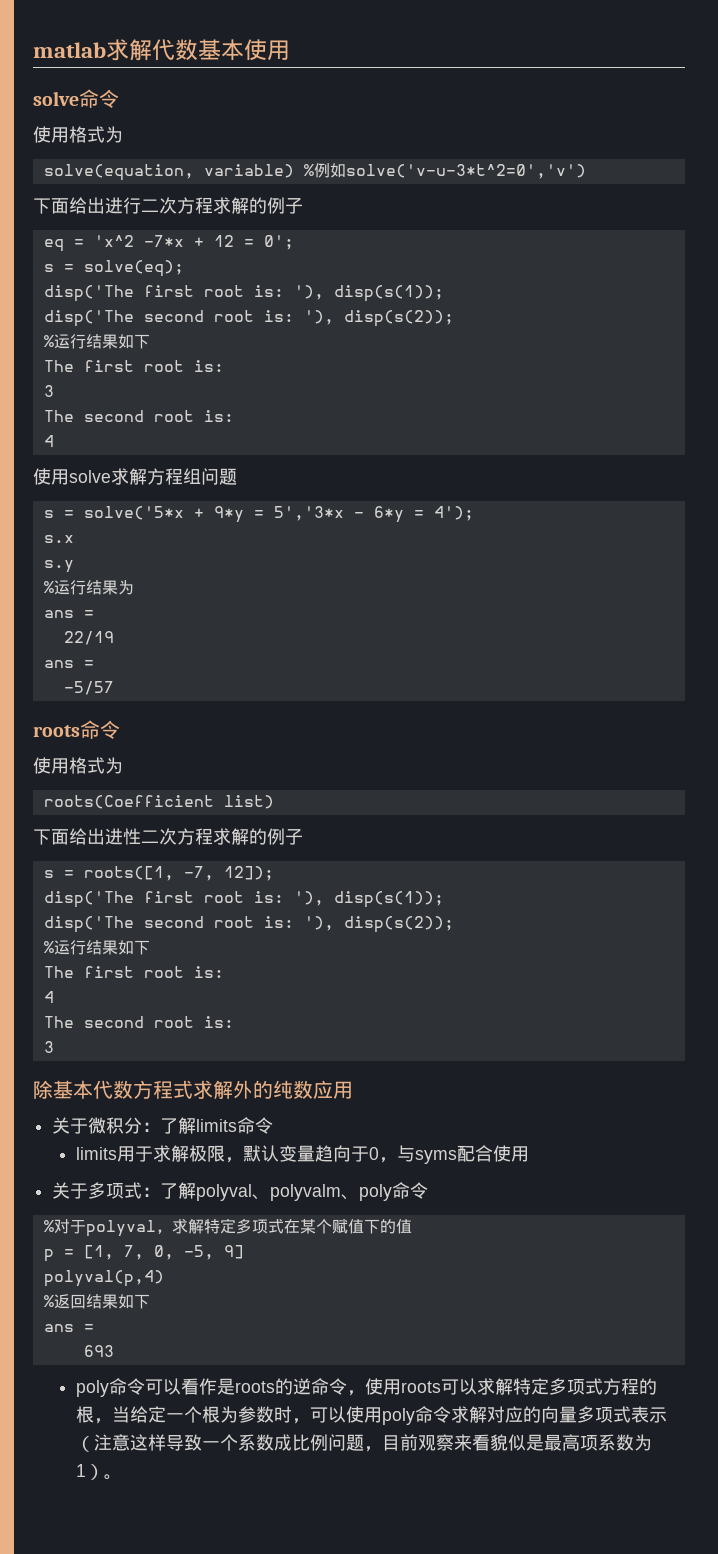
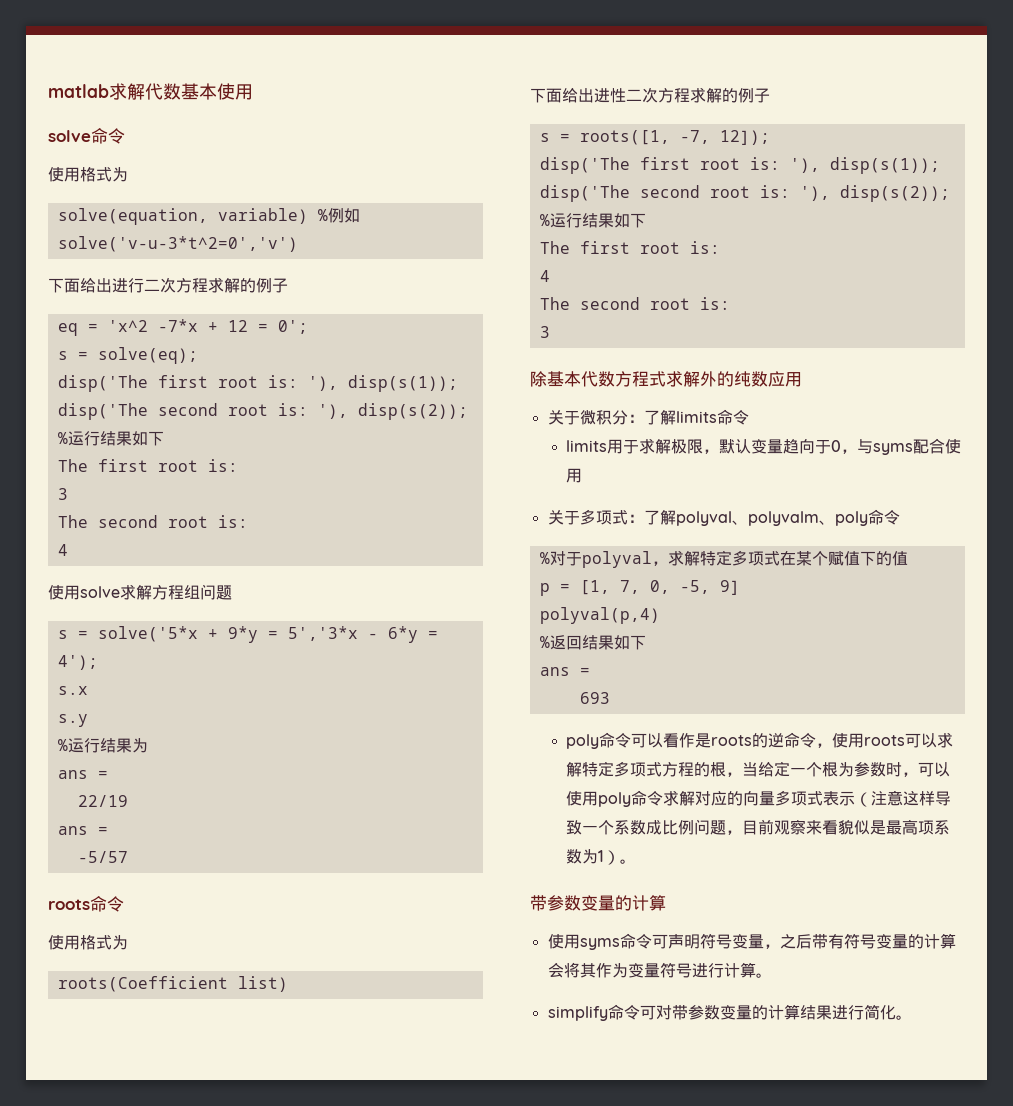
  poly命令可以看作是roots的逆命令，使用roots可以求解特定多项式方程的根，当给定一个根为参数时，可以使用poly命令求解对应的向量多项式表示（注意这样导致一个系数成比例问题，目前观察来看貌似是最高项系数为1）。
+ 带参数变量的计算
+ 使用syms命令可声明符号变量，之后带有符号变量的计算会将其作为变量符号进行计算。
+ simplify命令可对带参数变量的计算结果进行简化。

